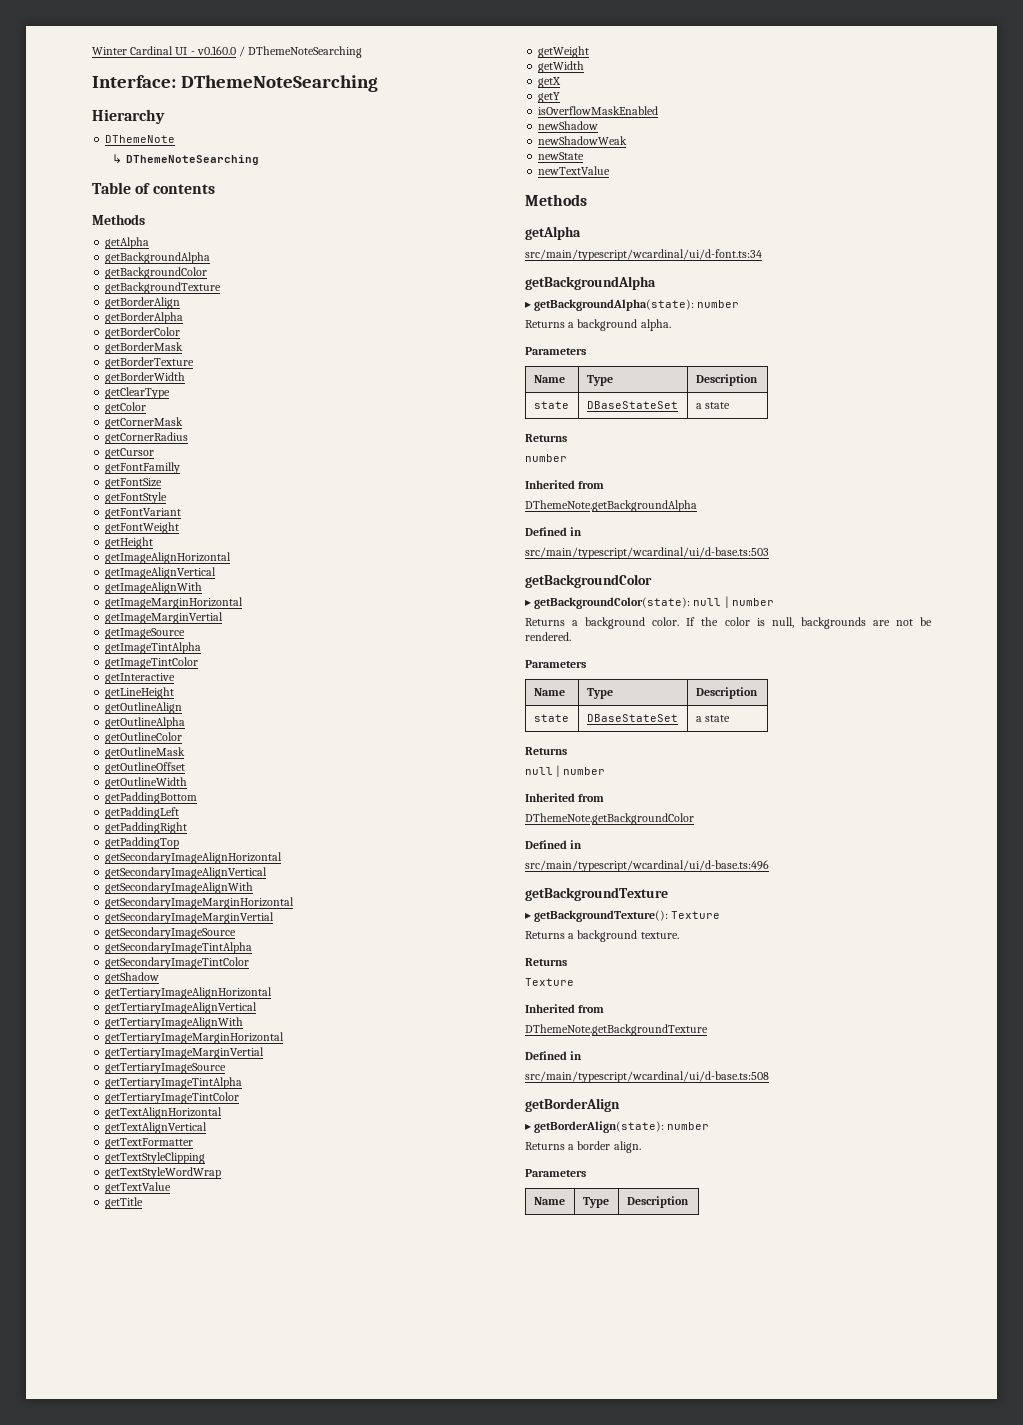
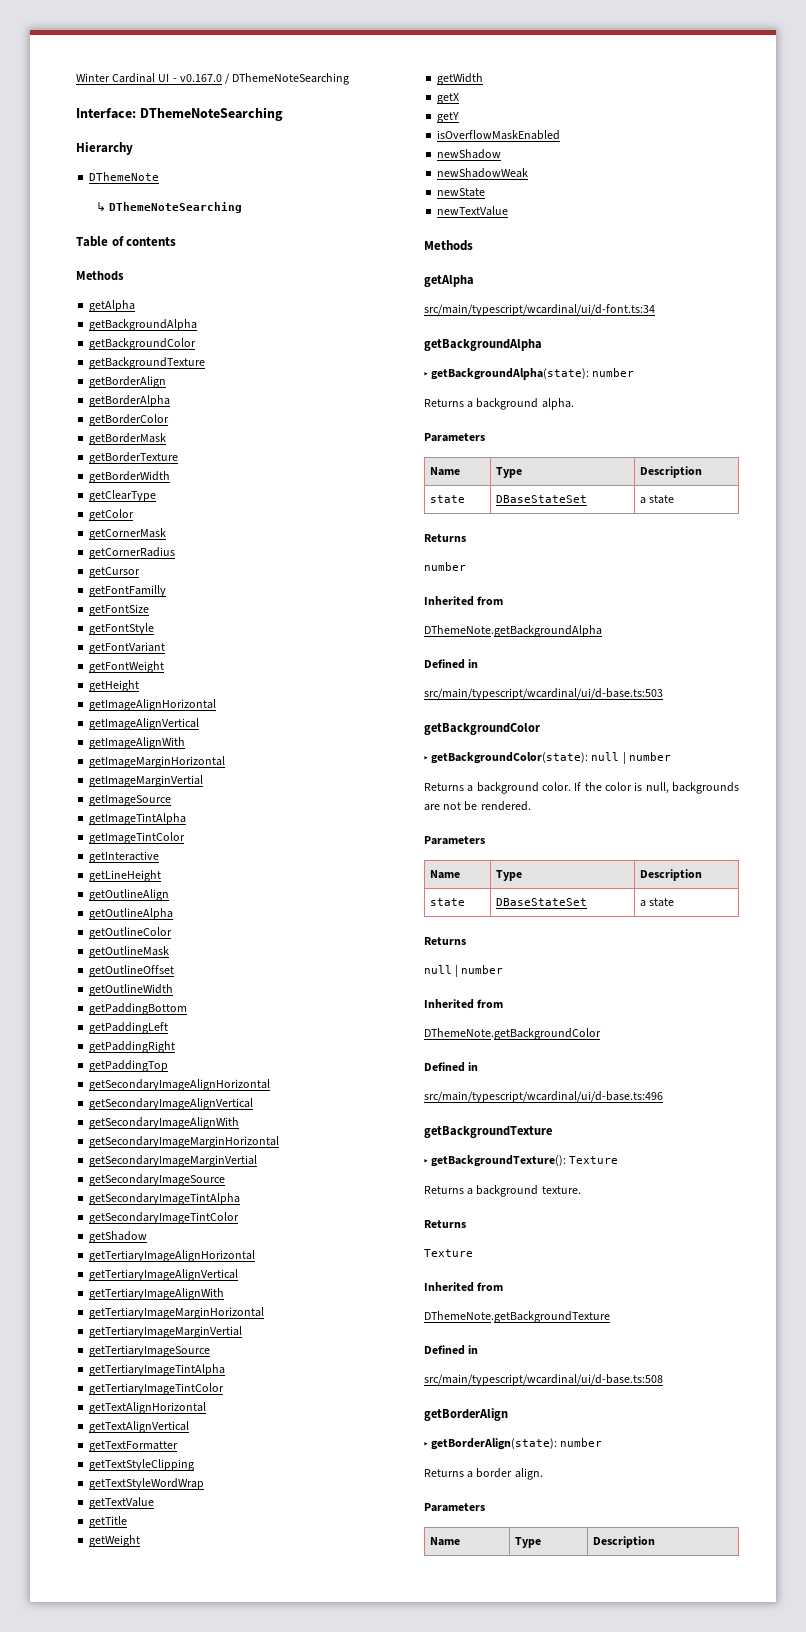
- Winter Cardinal UI - v0.160.0 / DThemeNoteSearching
+ Winter Cardinal UI - v0.167.0 / DThemeNoteSearching

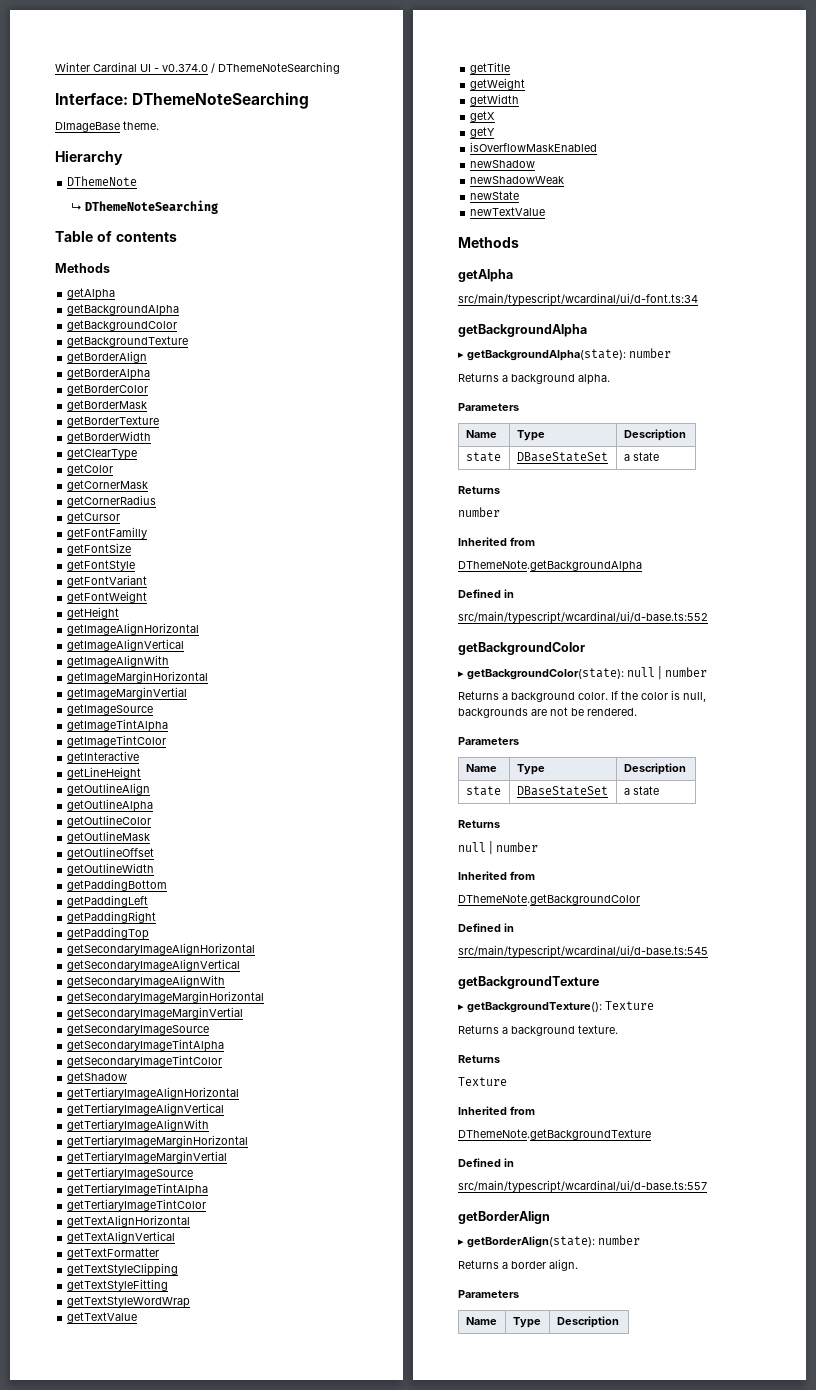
- Winter Cardinal UI - v0.167.0 / DThemeNoteSearching
+ Winter Cardinal UI - v0.374.0 / DThemeNoteSearching
+ DImageBase theme.
+ getTextStyleFitting
- src/main/typescript/wcardinal/ui/d-base.ts:503
+ src/main/typescript/wcardinal/ui/d-base.ts:552
- src/main/typescript/wcardinal/ui/d-base.ts:496
+ src/main/typescript/wcardinal/ui/d-base.ts:545
- src/main/typescript/wcardinal/ui/d-base.ts:508
+ src/main/typescript/wcardinal/ui/d-base.ts:557

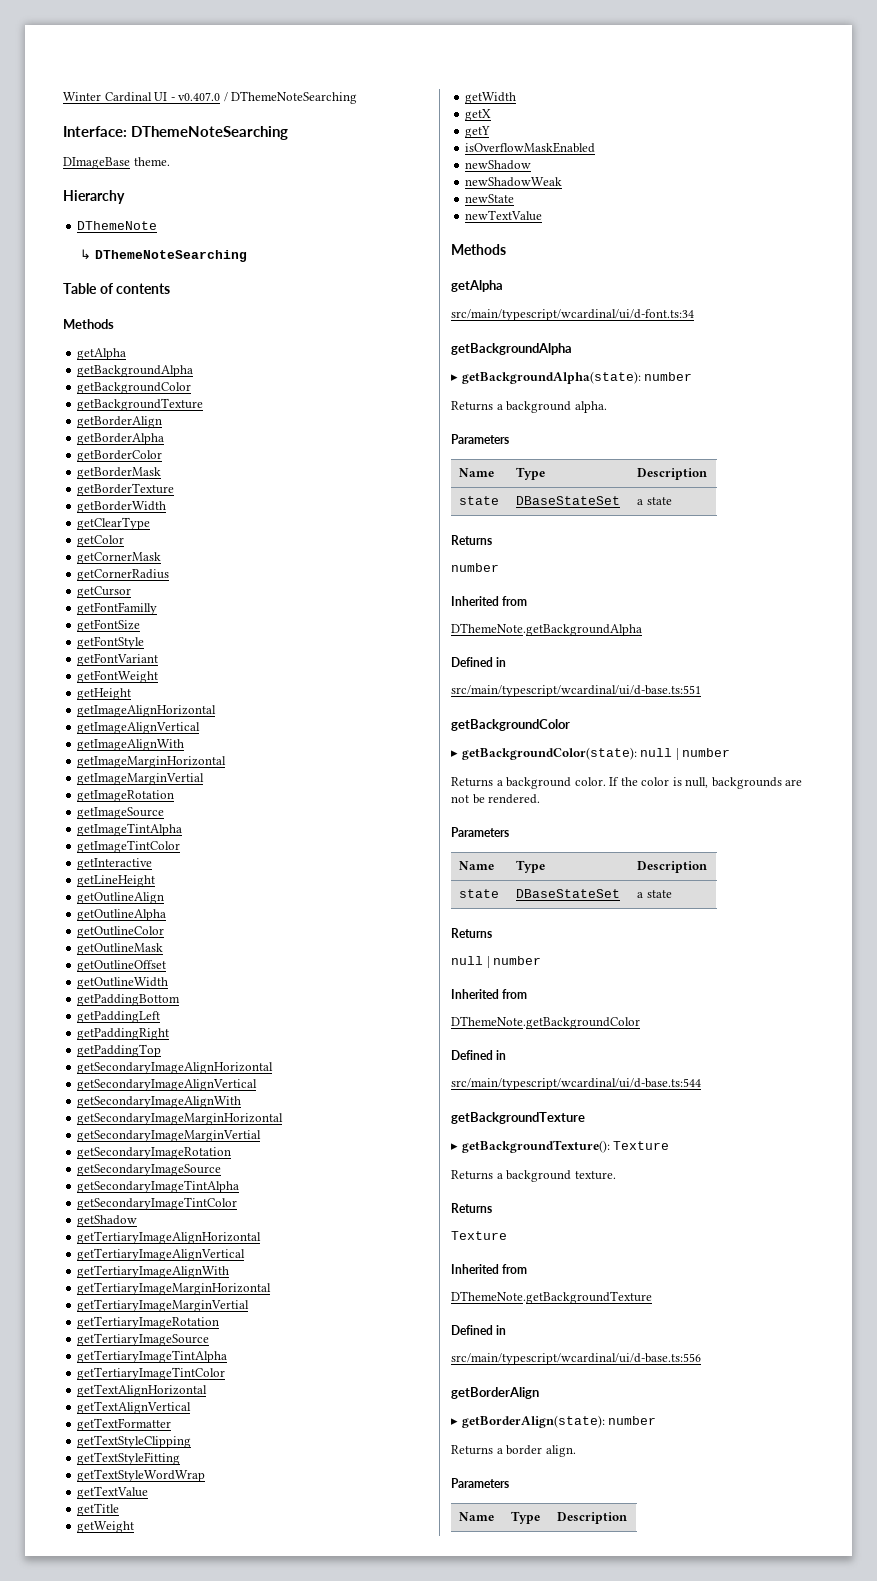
- Winter Cardinal UI - v0.374.0 / DThemeNoteSearching
+ Winter Cardinal UI - v0.407.0 / DThemeNoteSearching
+ getImageRotation
+ getSecondaryImageRotation
+ getTertiaryImageRotation
- src/main/typescript/wcardinal/ui/d-base.ts:552
+ src/main/typescript/wcardinal/ui/d-base.ts:551
- src/main/typescript/wcardinal/ui/d-base.ts:545
+ src/main/typescript/wcardinal/ui/d-base.ts:544
- src/main/typescript/wcardinal/ui/d-base.ts:557
+ src/main/typescript/wcardinal/ui/d-base.ts:556

